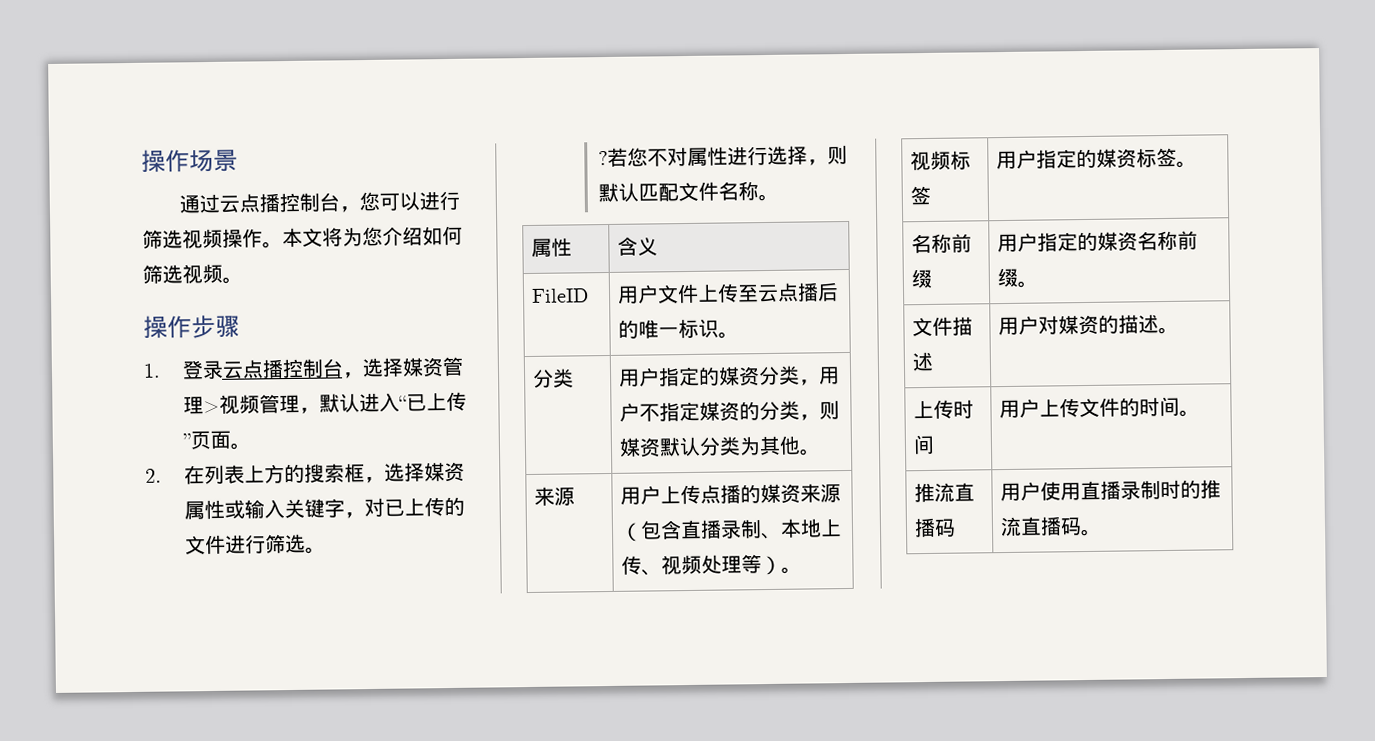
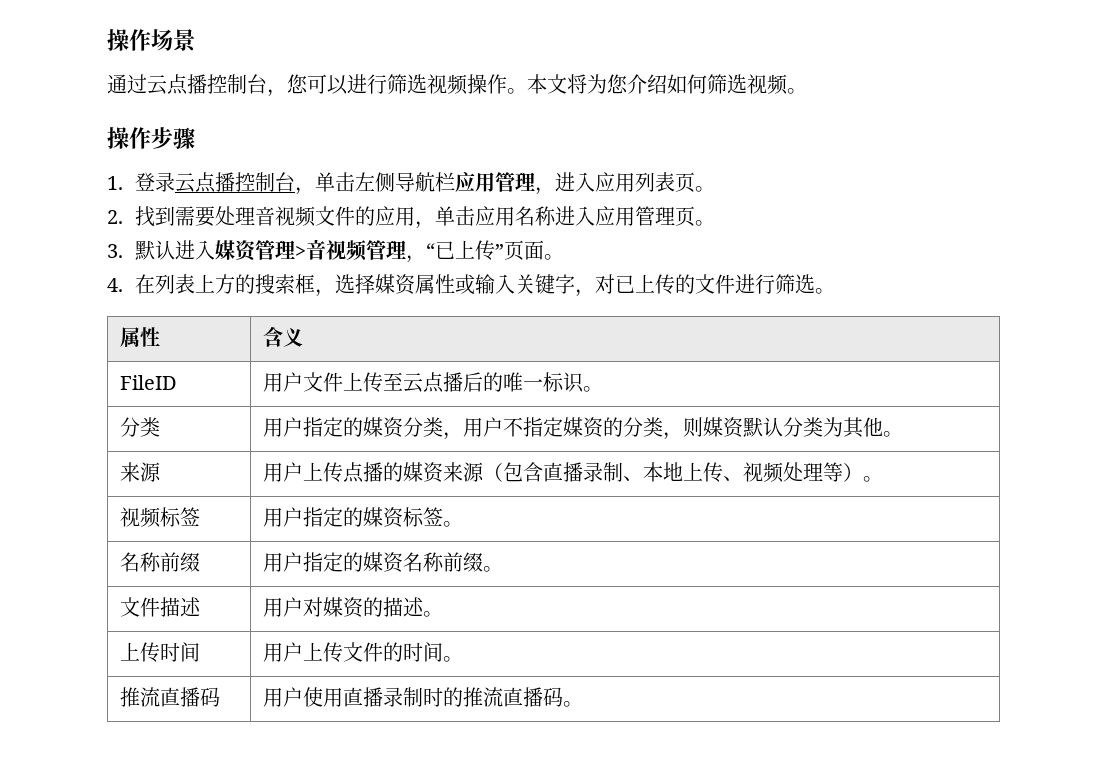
- 1.登录云点播控制台，选择媒资管理>视频管理，默认进入“已上传”页面。
+ 1.登录云点播控制台，单击左侧导航栏应用管理，进入应用列表页。
+ 2.找到需要处理音视频文件的应用，单击应用名称进入应用管理页。
+ 3.默认进入媒资管理>音视频管理，“已上传”页面。
- 2.在列表上方的搜索框，选择媒资属性或输入关键字，对已上传的文件进行筛选。
+ 4.在列表上方的搜索框，选择媒资属性或输入关键字，对已上传的文件进行筛选。
- ?若您不对属性进行选择，则默认匹配文件名称。

